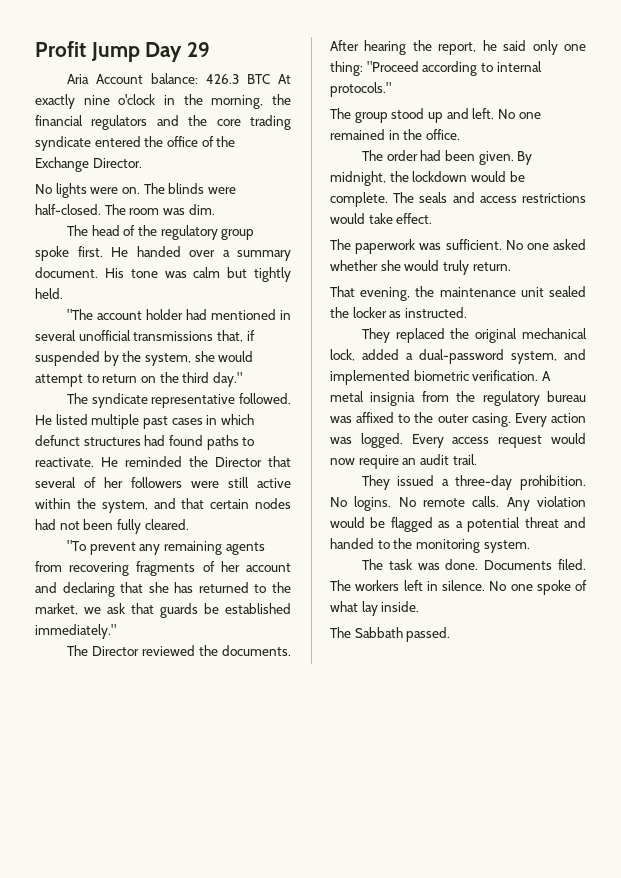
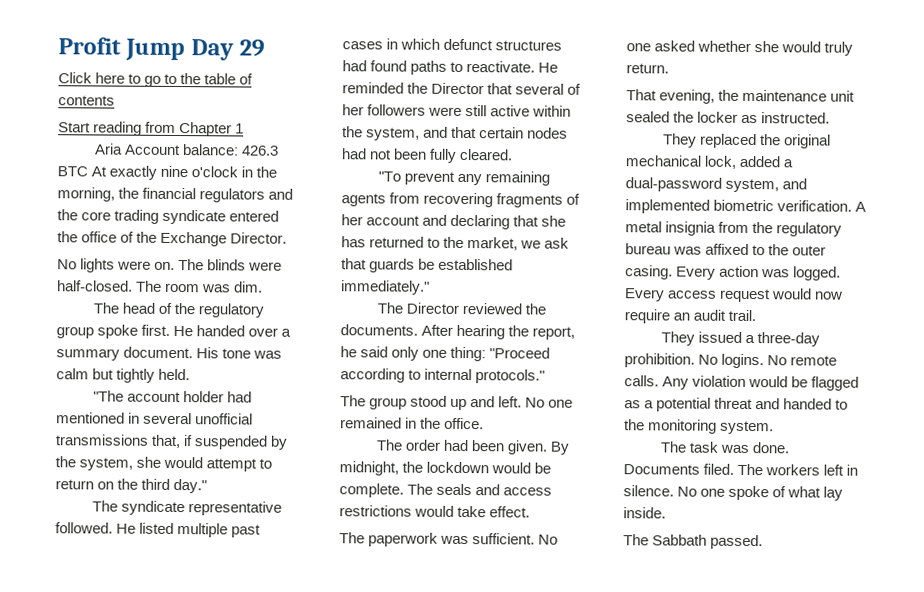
+ Click here to go to the table of contents
+ Start reading from Chapter 1

